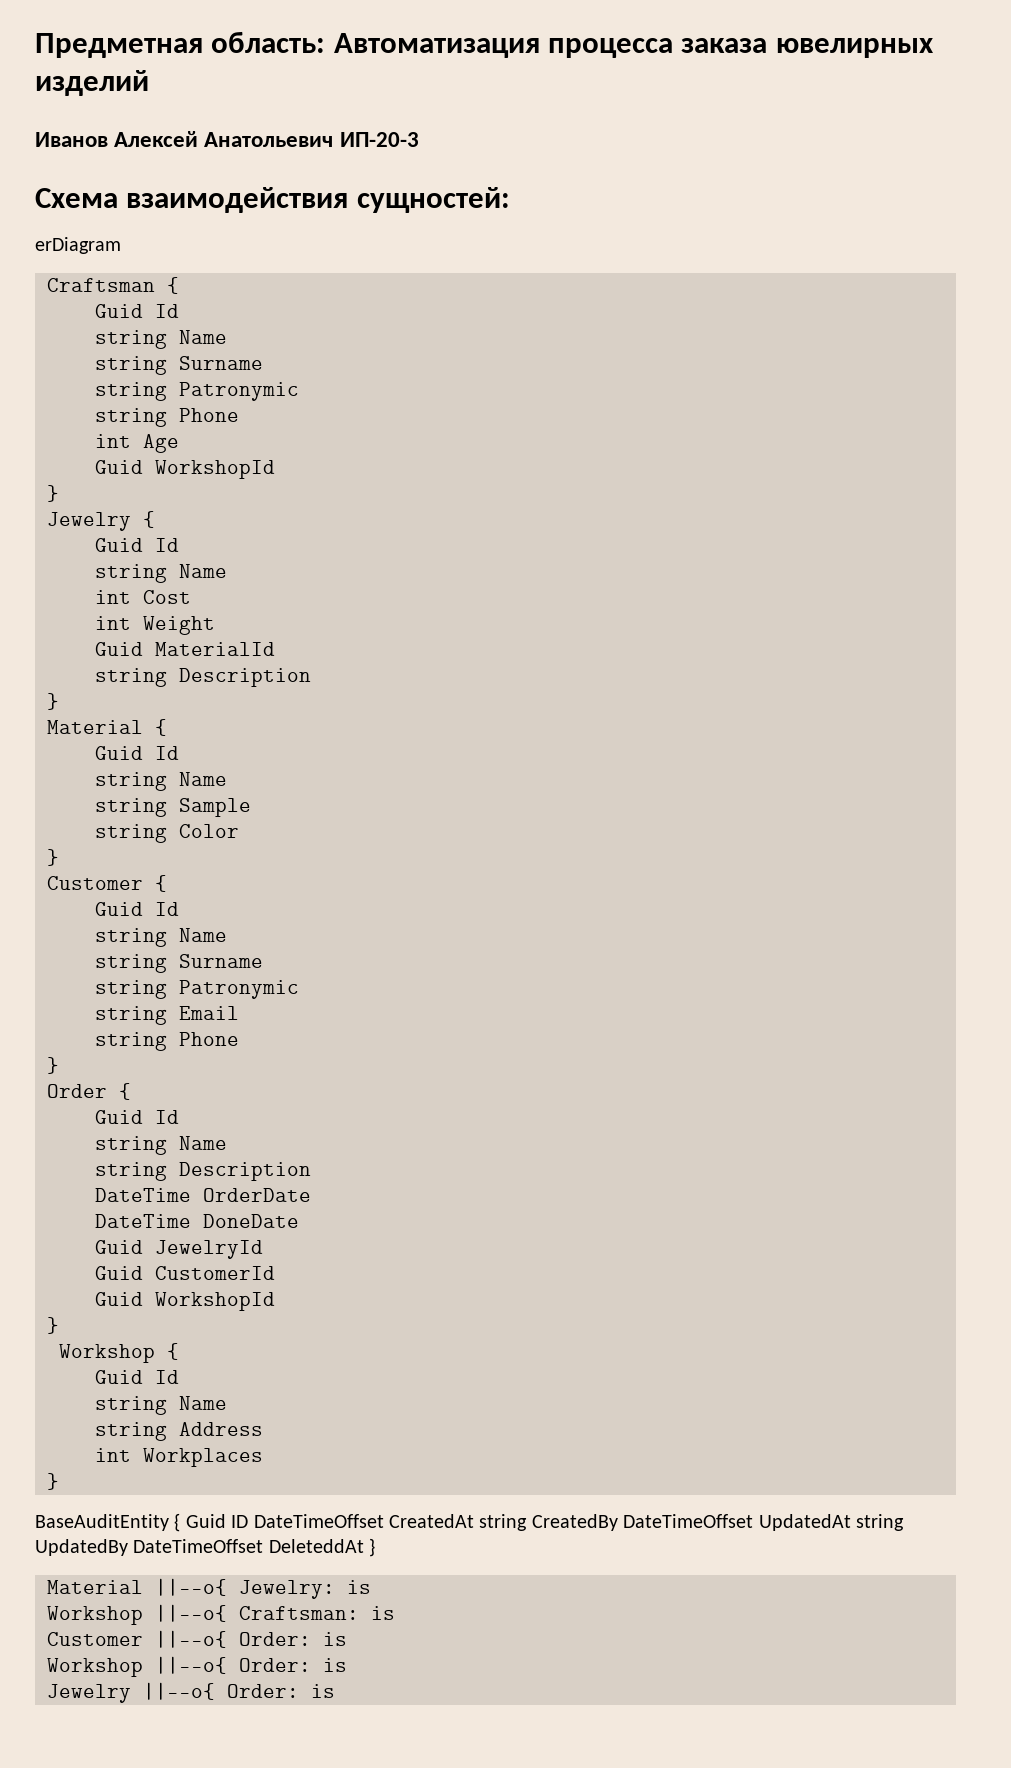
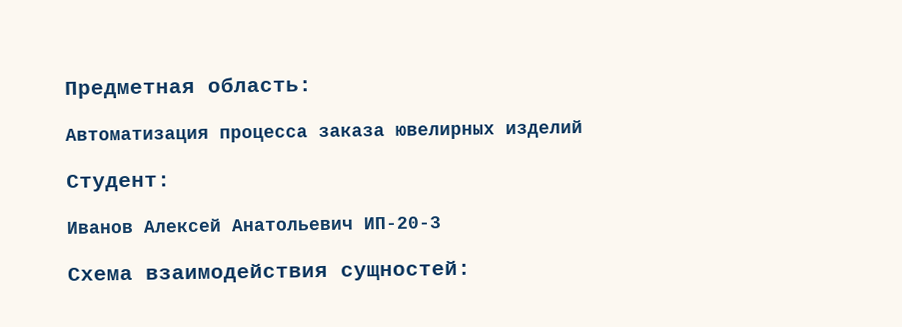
- Предметная область: Автоматизация процесса заказа ювелирных изделий
+ Предметная область:
+ Автоматизация процесса заказа ювелирных изделий
+ Студент:
- erDiagram
- Craftsman {
- Guid Id
- string Name
- string Surname
- string Patronymic
- string Phone
- int Age
- Guid WorkshopId
- }
- Jewelry {
- Guid Id
- string Name
- int Cost
- int Weight
- Guid MaterialId
- string Description
- }
- Material {
- Guid Id
- string Name
- string Sample
- string Color
- }
- Customer {
- Guid Id
- string Name
- string Surname
- string Patronymic
- string Email
- string Phone
- }
- Order {
- Guid Id
- string Name
- string Description
- DateTime OrderDate
- DateTime DoneDate
- Guid JewelryId
- Guid CustomerId
- Guid WorkshopId
- }
- Workshop {
- Guid Id
- string Name
- string Address
- int Workplaces
- }
- BaseAuditEntity { Guid ID DateTimeOffset CreatedAt string CreatedBy DateTimeOffset UpdatedAt string UpdatedBy DateTimeOffset DeleteddAt }
- Material ||--o{ Jewelry: is
- Workshop ||--o{ Craftsman: is
- Customer ||--o{ Order: is
- Workshop ||--o{ Order: is
- Jewelry ||--o{ Order: is

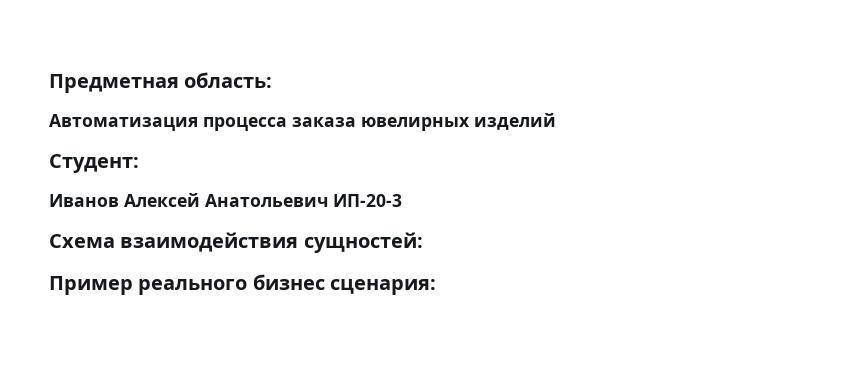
+ Пример реального бизнес сценария:

